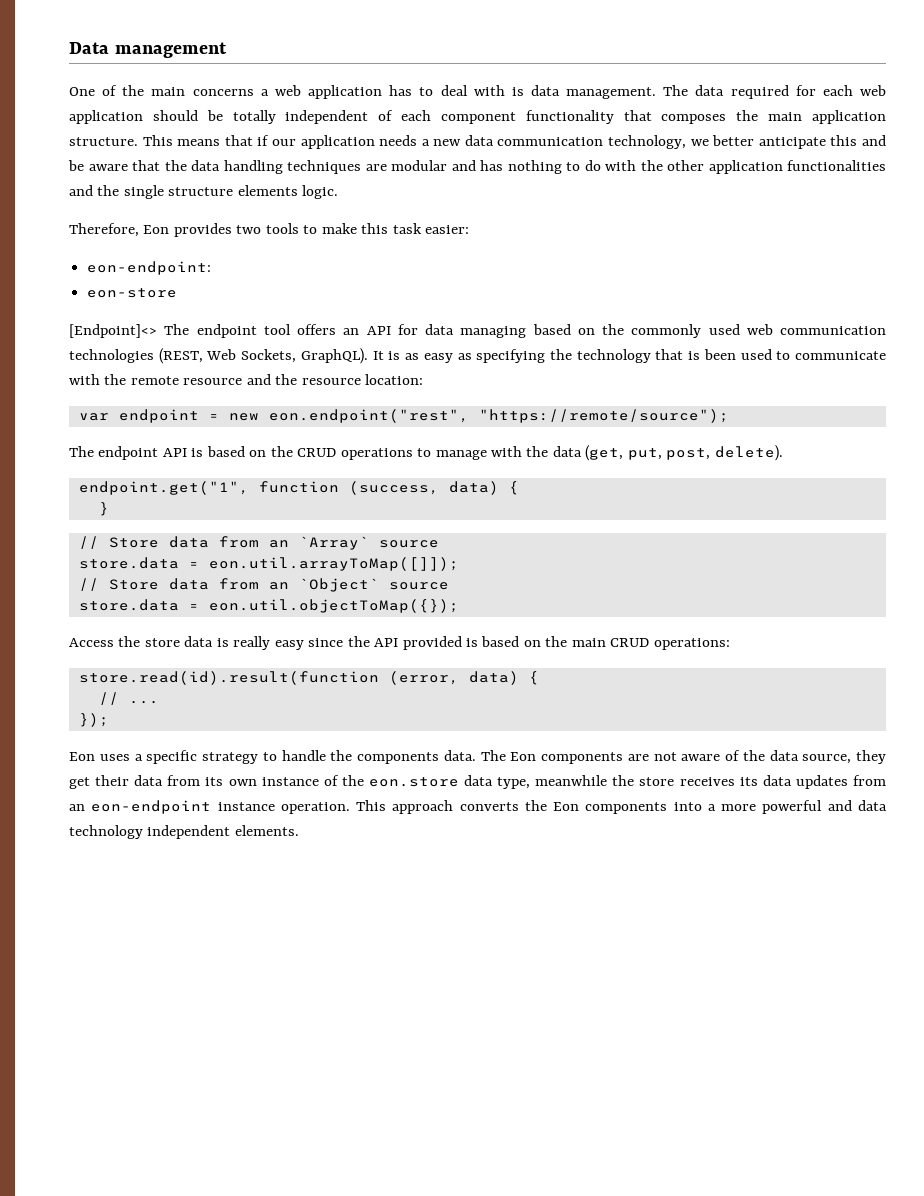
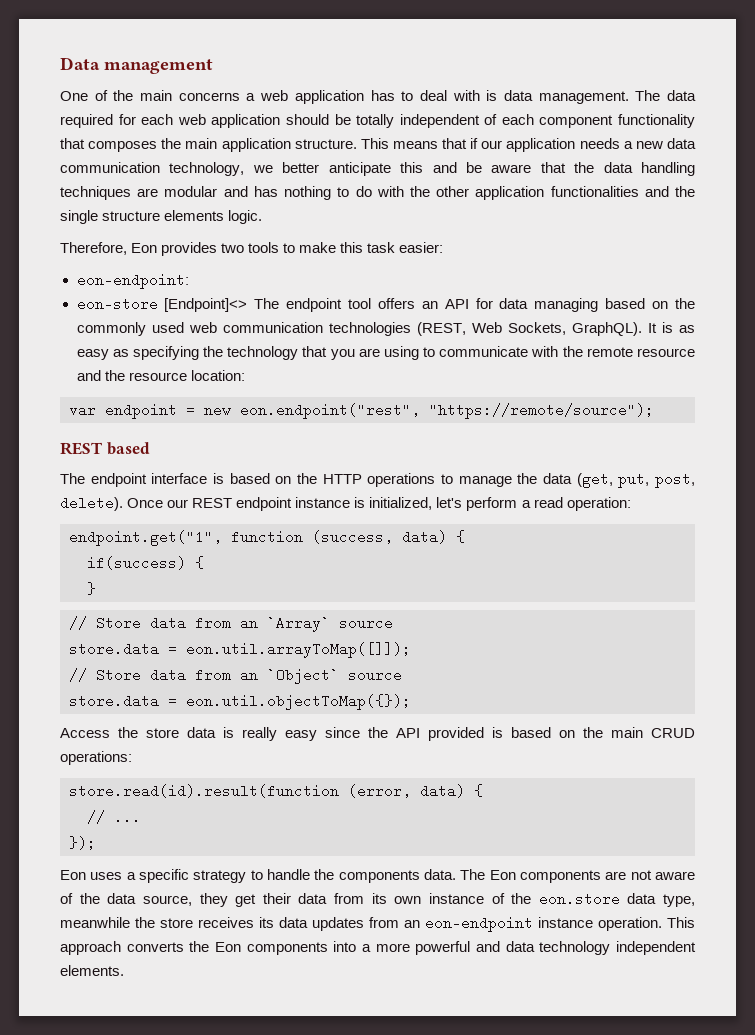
- eon-store
- [Endpoint]<> The endpoint tool offers an API for data managing based on the commonly used web communication technologies (REST, Web Sockets, GraphQL).
+ eon-store [Endpoint]<> The endpoint tool offers an API for data managing based on the commonly used web communication technologies (REST, Web Sockets, GraphQL).
- It is as easy as specifying the technology that is been used to communicate with the remote resource and the resource location:
+ It is as easy as specifying the technology that you are using to communicate with the remote resource and the resource location:
- The endpoint API is based on the CRUD operations to manage with the data (get, put, post, delete).
+ REST based
+ The endpoint interface is based on the HTTP operations to manage the data (get, put, post, delete). Once our REST endpoint instance is initialized, let's perform a read operation:
+ if(success) {

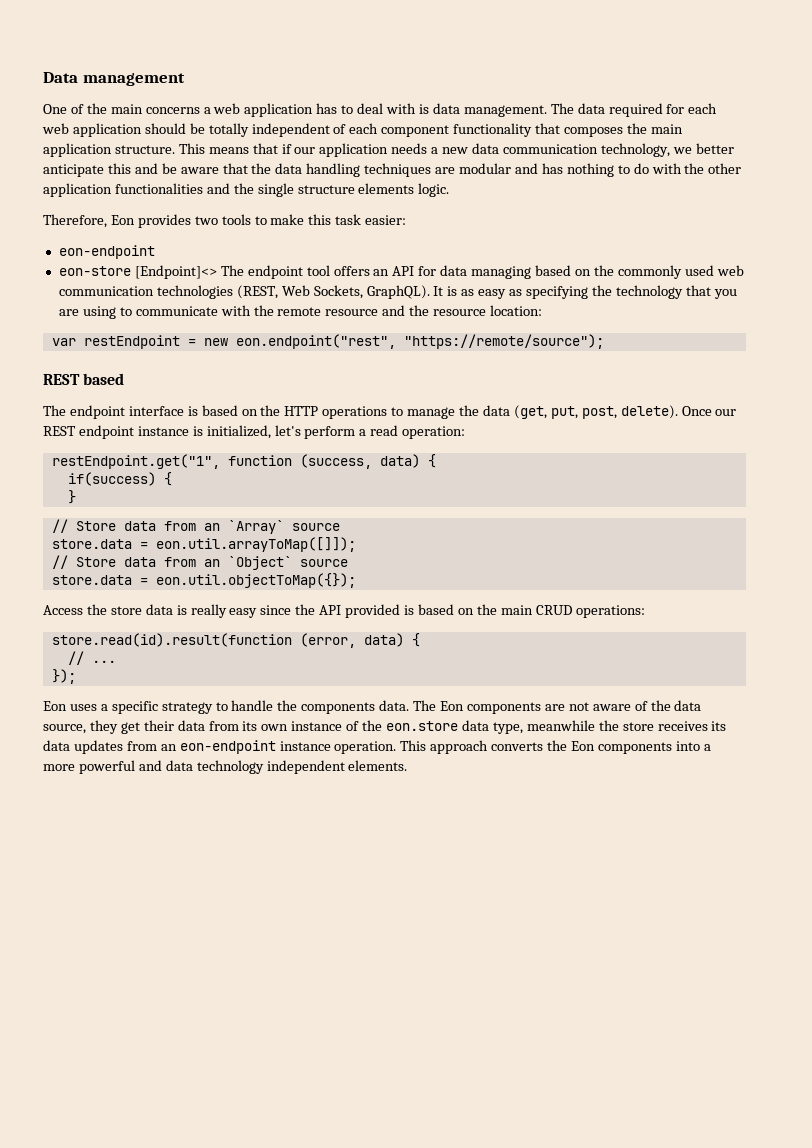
  Therefore, Eon provides two tools to make this task easier:
- eon-endpoint:
+ eon-endpoint
- var endpoint = new eon.endpoint("rest", "https://remote/source");
+ var restEndpoint = new eon.endpoint("rest", "https://remote/source");
- endpoint.get("1", function (success, data) {
+ restEndpoint.get("1", function (success, data) {

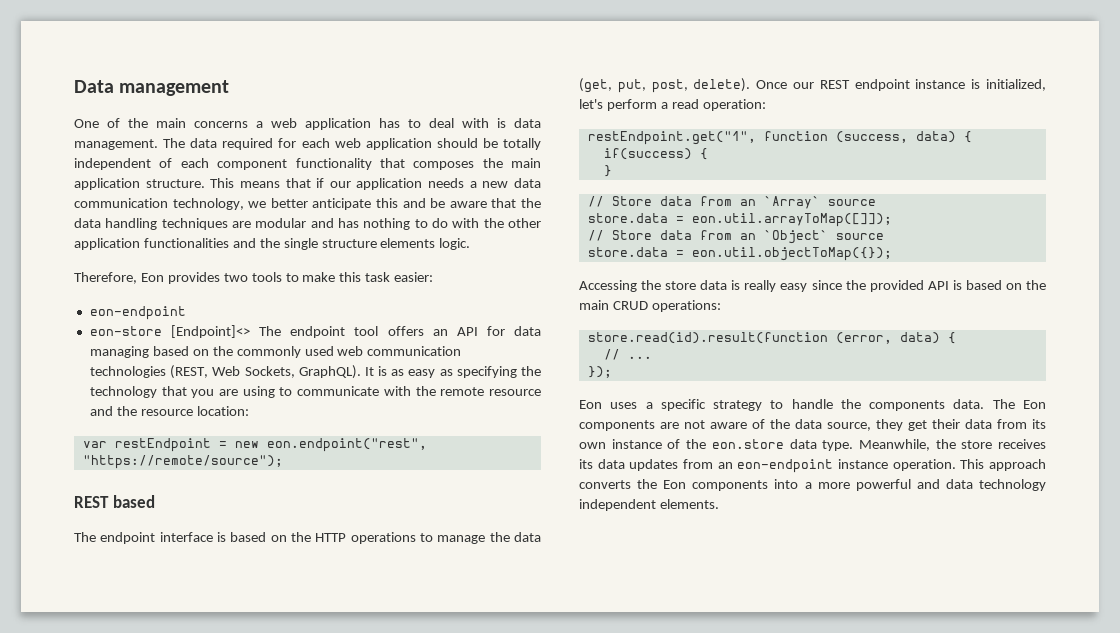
- Access the store data is really easy since the API provided is based on the main CRUD operations:
+ Accessing the store data is really easy since the provided API is based on the main CRUD operations:
- The Eon components are not aware of the data source, they get their data from its own instance of the eon.store data type, meanwhile the store receives its data updates from an eon-endpoint instance operation.
+ The Eon components are not aware of the data source, they get their data from its own instance of the eon.store data type. Meanwhile, the store receives its data updates from an eon-endpoint instance operation.

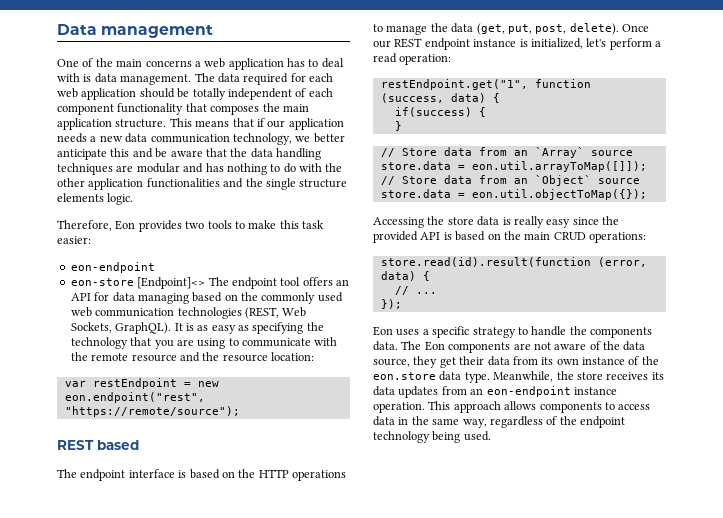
- This approach converts the Eon components into a more powerful and data technology independent elements.
+ This approach allows components to access data in the same way, regardless of the endpoint technology being used.

